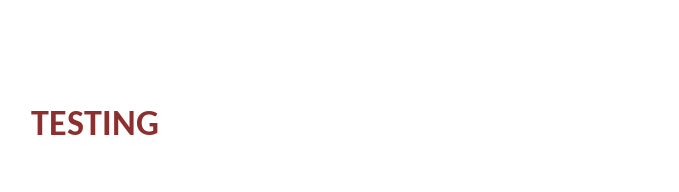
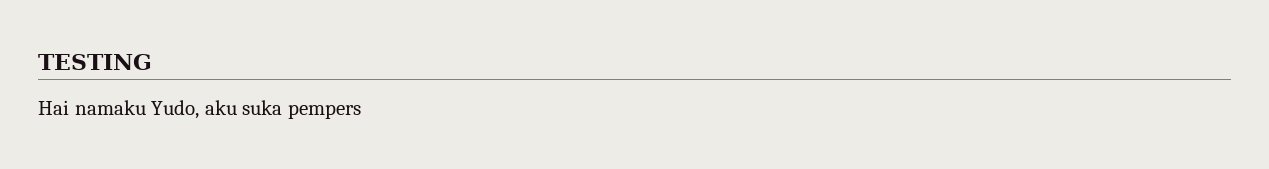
+ Hai namaku Yudo, aku suka pempers

